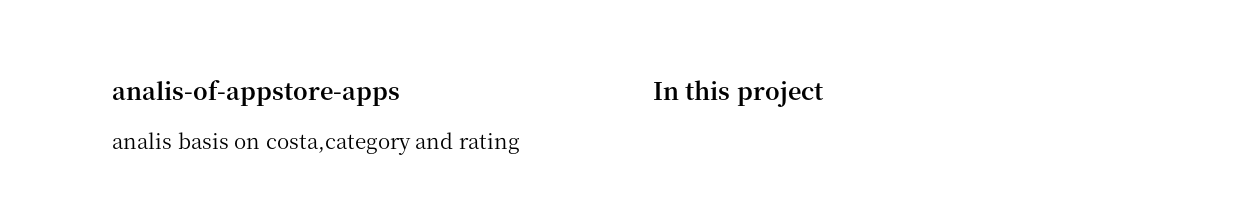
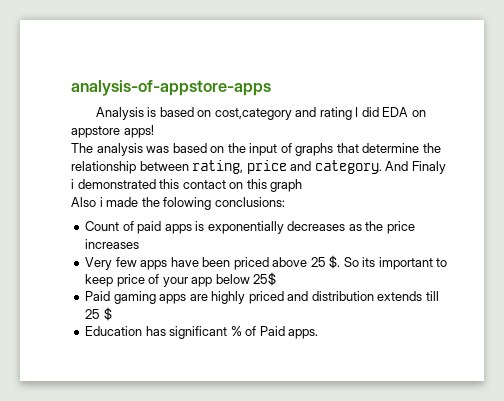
- analis-of-appstore-apps
- analis basis on costa,category and rating
- In this project
+ analysis-of-appstore-apps
+ Analysis is based on cost,category and rating I did EDA on appstore apps!
+ The analysis was based on the input of graphs that determine the relationship between rating, price and category. And Finaly i demonstrated this contact on this graph
+ Also i made the folowing conclusions:
+ Count of paid apps is exponentially decreases as the price increases
+ Very few apps have been priced above 25 $. So its important to keep price of your app below 25$
+ Paid gaming apps are highly priced and distribution extends till 25 $
+ Education has significant % of Paid apps.

